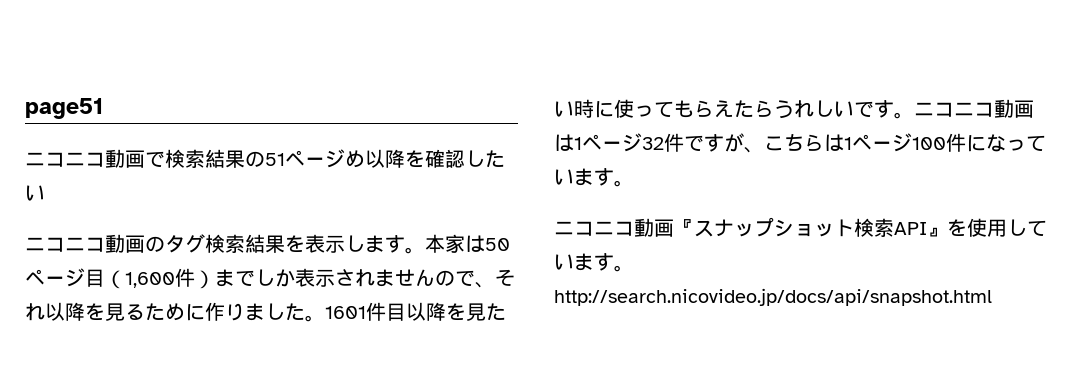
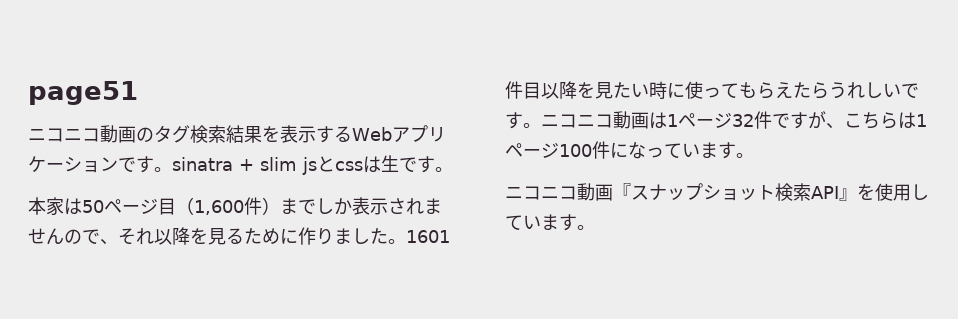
- ニコニコ動画で検索結果の51ページめ以降を確認したい
- ニコニコ動画のタグ検索結果を表示します。本家は50ページ目（1,600件）までしか表示されませんので、それ以降を見るために作りました。
+ ニコニコ動画のタグ検索結果を表示するWebアプリケーションです。sinatra + slim jsとcssは生です。
+ 本家は50ページ目（1,600件）までしか表示されませんので、それ以降を見るために作りました。
- ニコニコ動画『スナップショット検索API』を使用しています。http://search.nicovideo.jp/docs/api/snapshot.html
+ ニコニコ動画『スナップショット検索API』を使用しています。

